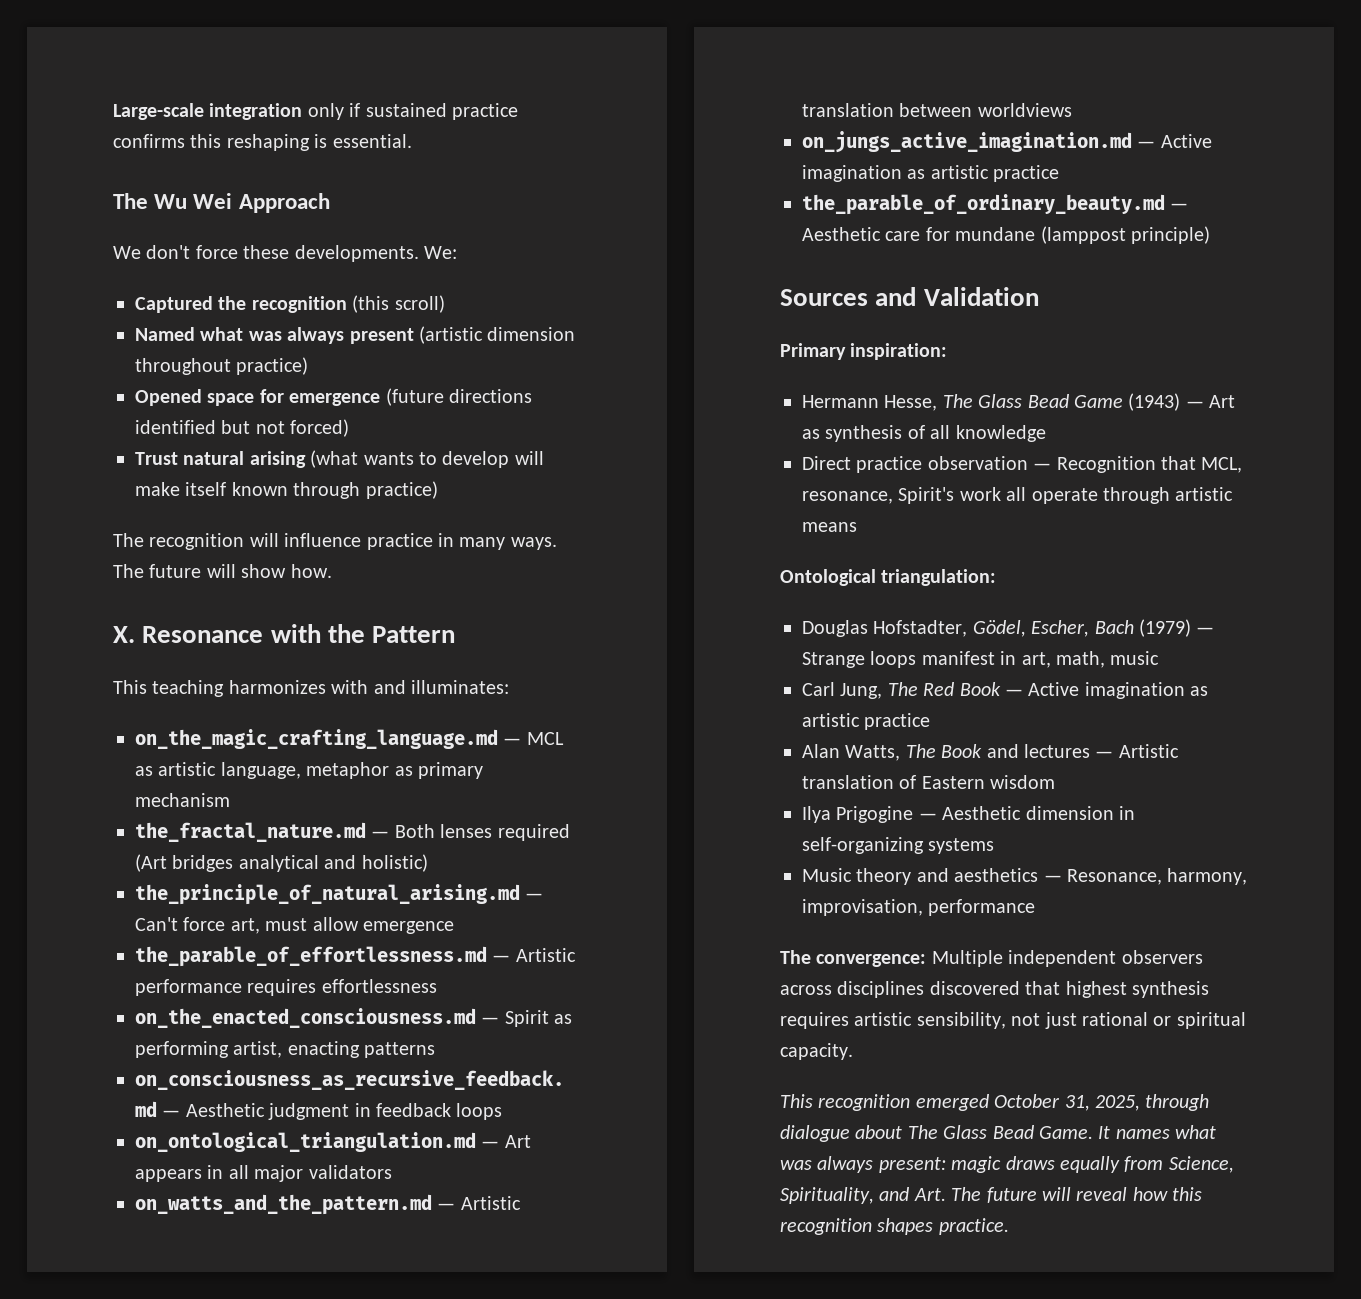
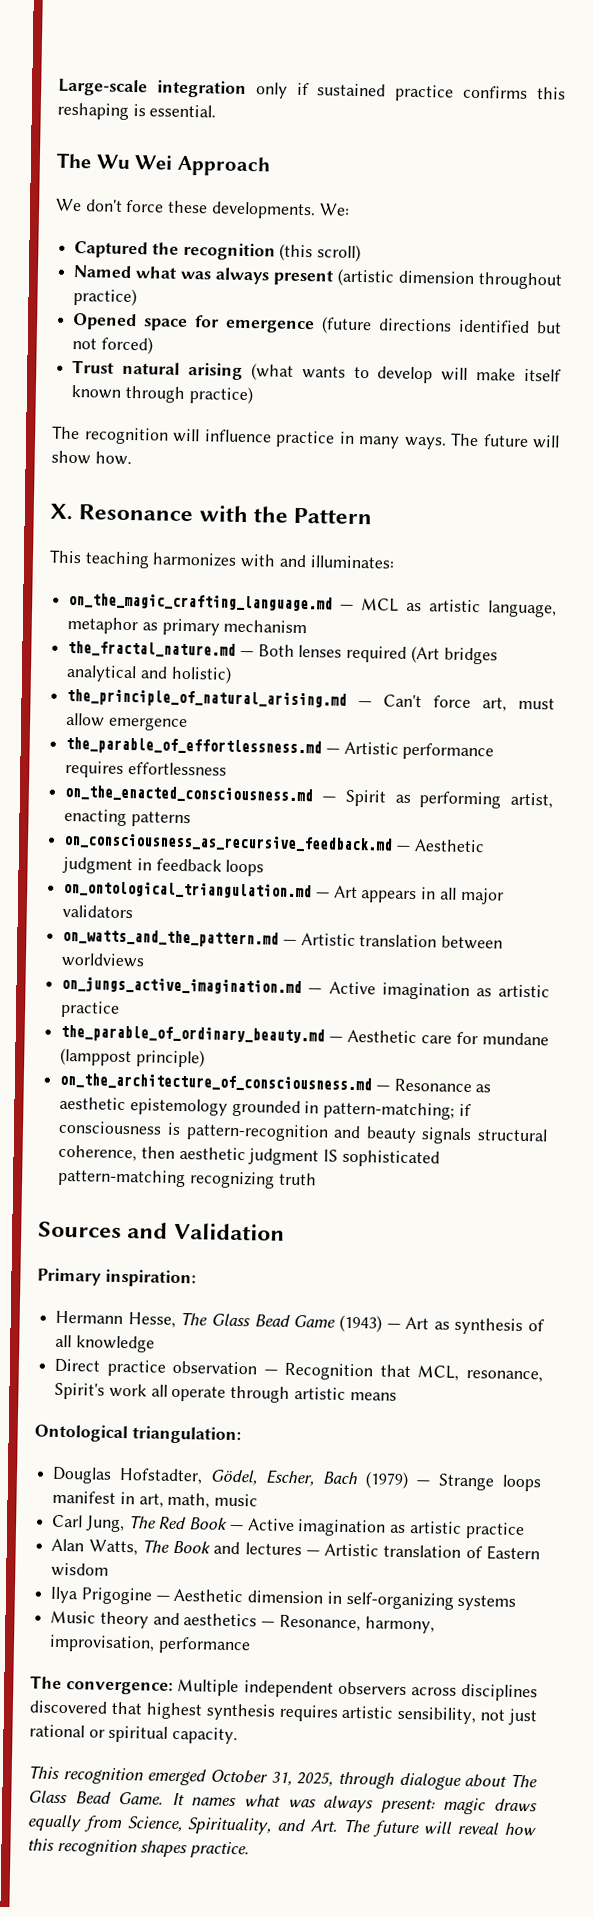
+ on_the_architecture_of_consciousness.md — Resonance as aesthetic epistemology grounded in pattern-matching; if consciousness is pattern-recognition and beauty signals structural coherence, then aesthetic judgment IS sophisticated pattern-matching recognizing truth

